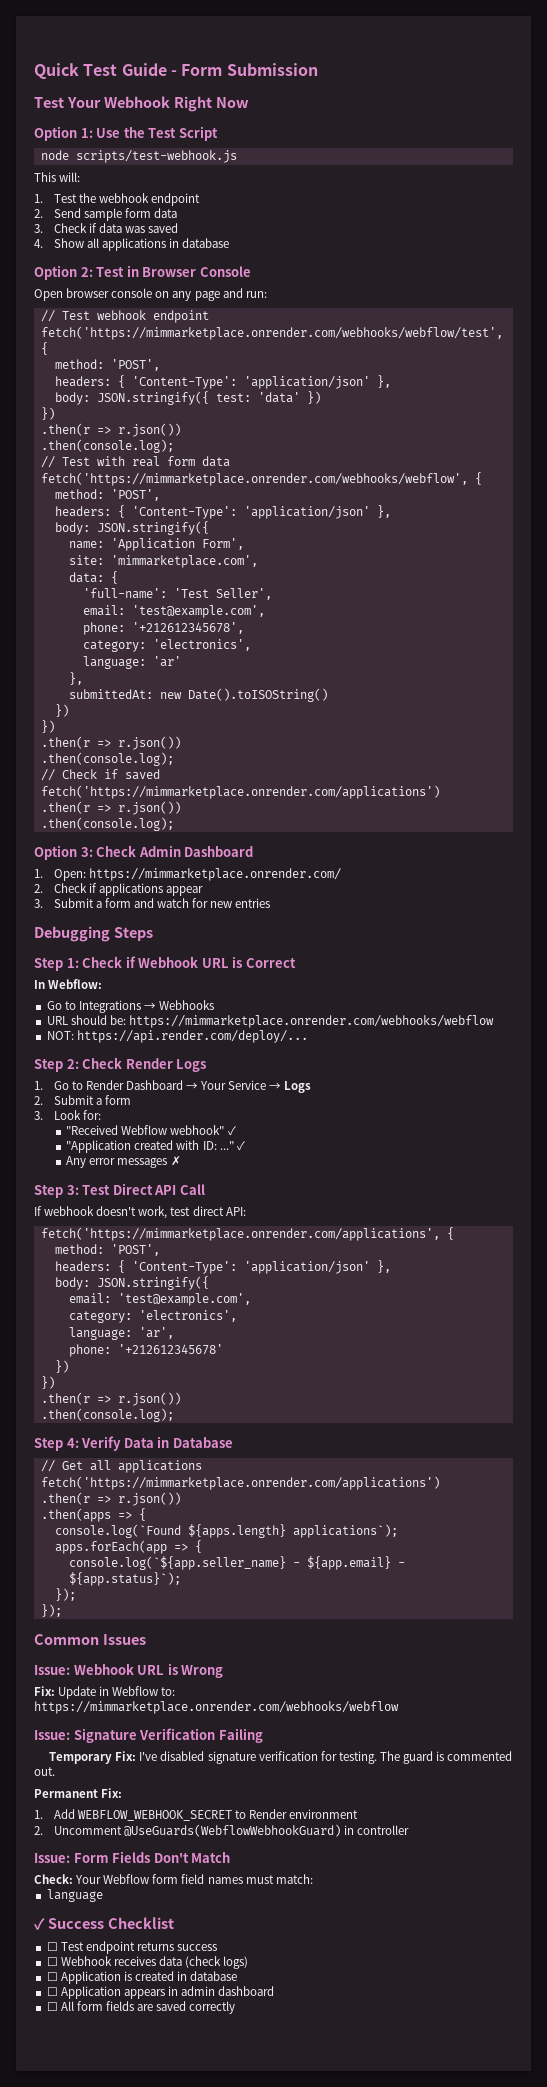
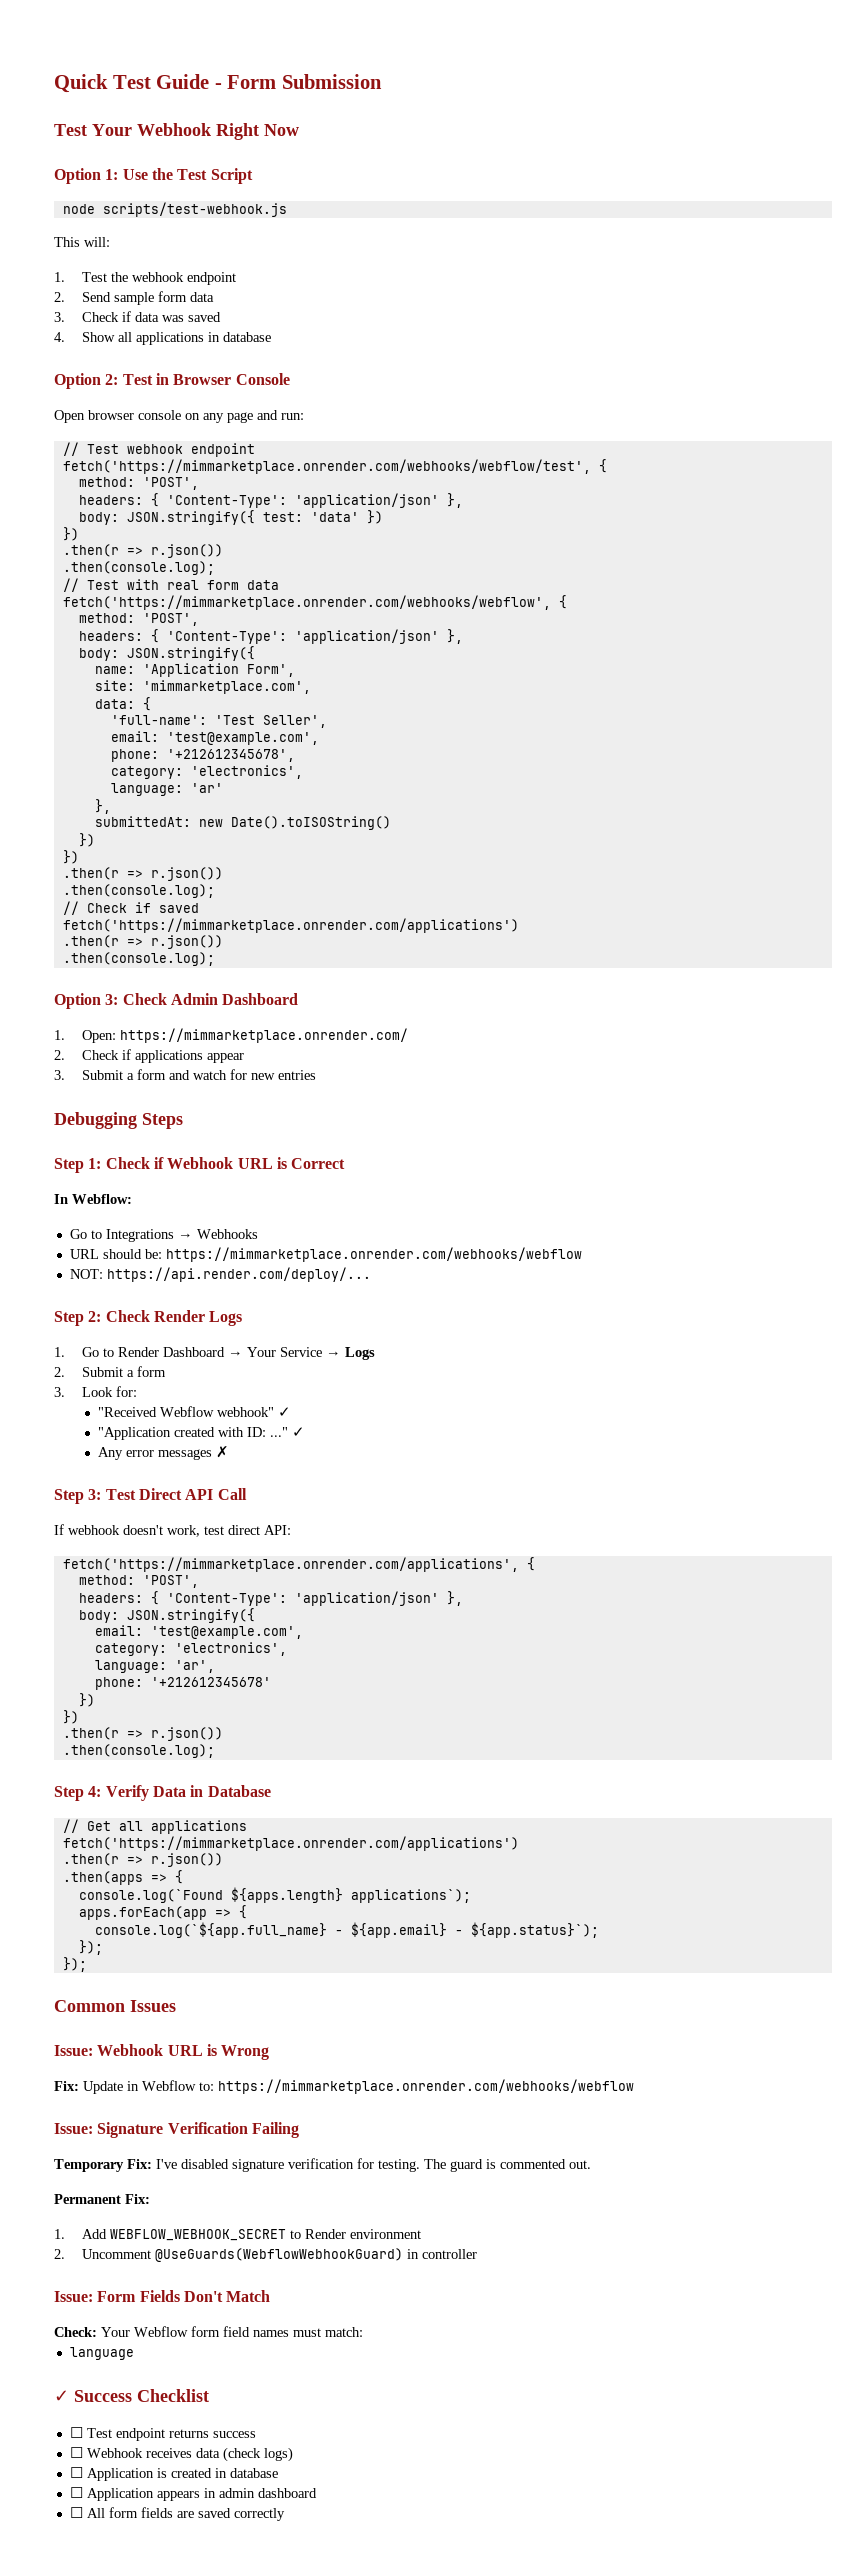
- console.log(`${app.seller_name} - ${app.email} - ${app.status}`);
+ console.log(`${app.full_name} - ${app.email} - ${app.status}`);

